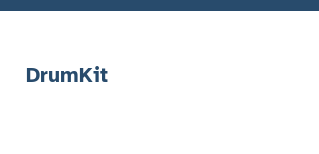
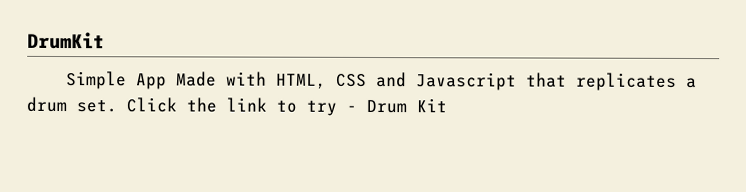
+ Simple App Made with HTML, CSS and Javascript that replicates a drum set. Click the link to try - Drum Kit

